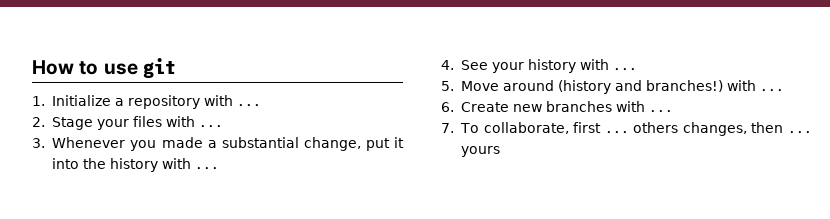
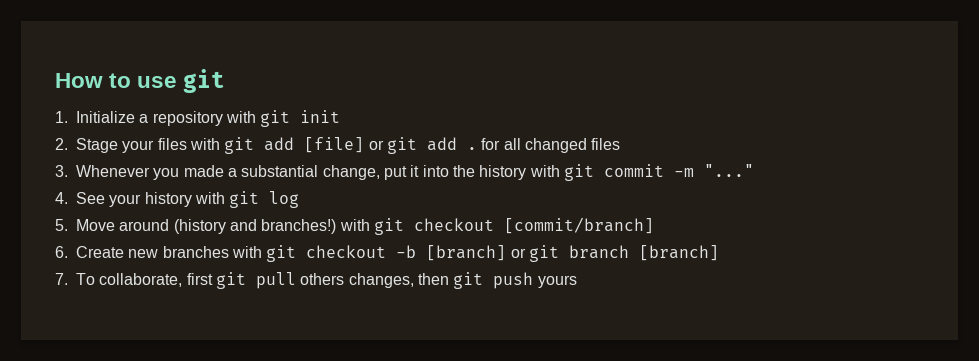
- 1. Initialize a repository with ...
+ 1. Initialize a repository with git init
- 2. Stage your files with ...
+ 2. Stage your files with git add [file] or git add . for all changed files
- 3. Whenever you made a substantial change, put it into the history with ...
+ 3. Whenever you made a substantial change, put it into the history with git commit -m "..."
- 4. See your history with ...
+ 4. See your history with git log
- 5. Move around (history and branches!) with ...
+ 5. Move around (history and branches!) with git checkout [commit/branch]
- 6. Create new branches with ...
+ 6. Create new branches with git checkout -b [branch] or git branch [branch]
- 7. To collaborate, first ... others changes, then ... yours
+ 7. To collaborate, first git pull others changes, then git push yours

